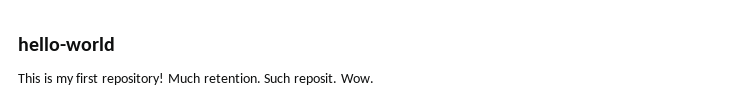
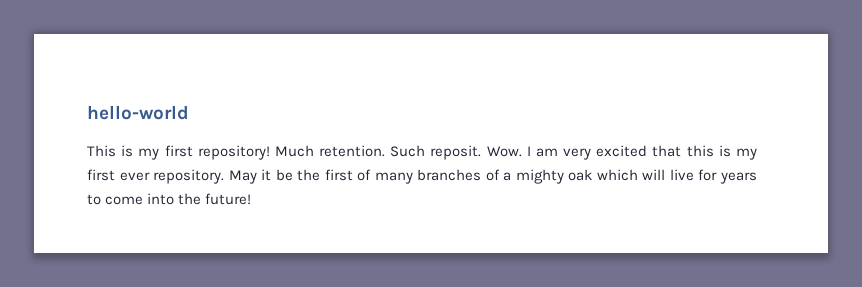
- Wow.
+ Wow. I am very excited that this is my first ever repository. May it be the first of many branches of a mighty oak which will live for years to come into the future!

